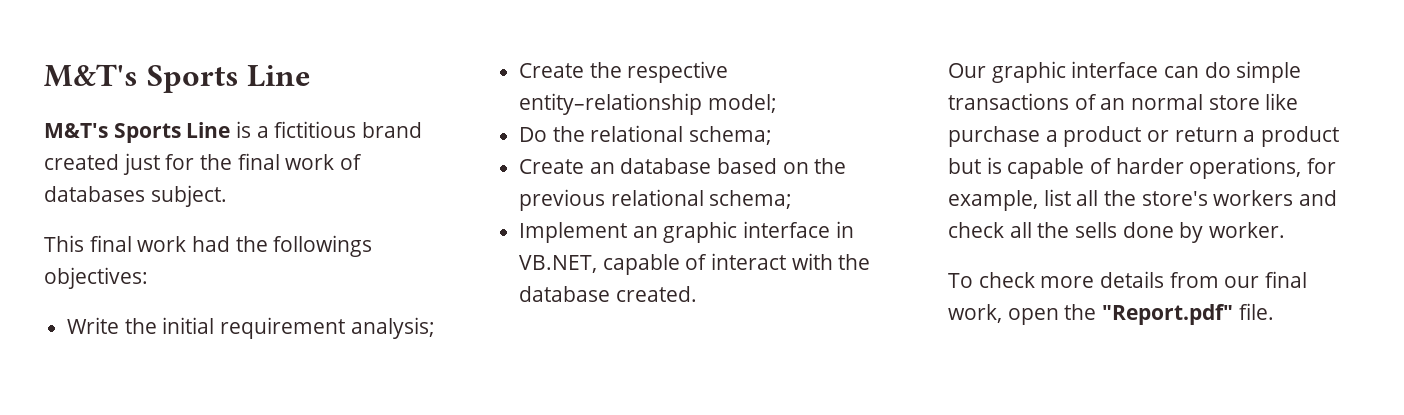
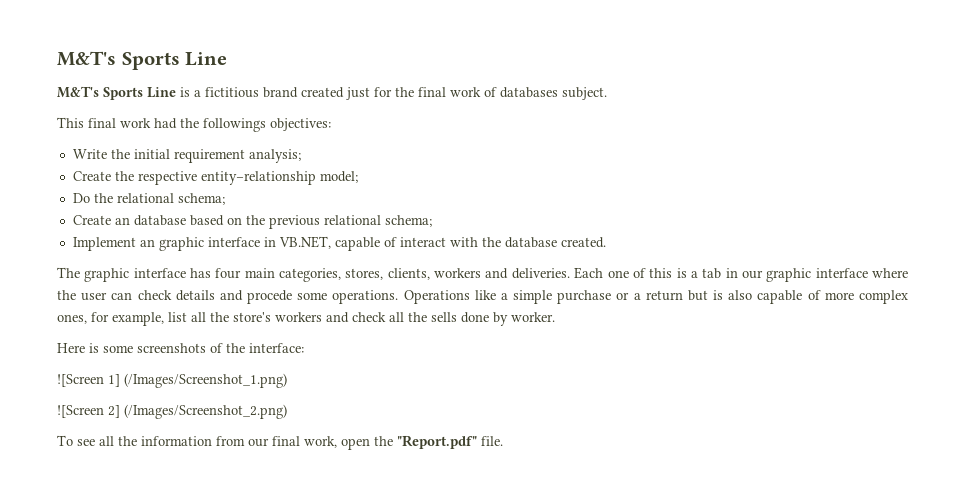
- Our graphic interface can do simple transactions of an normal store like purchase a product or return a product but is capable of harder operations, for example, list all the store's workers and check all the sells done by worker.
+ The graphic interface has four main categories, stores, clients, workers and deliveries. Each one of this is a tab in our graphic interface where the user can check details and procede some operations. Operations like a simple purchase or a return but is also capable of more complex ones, for example, list all the store's workers and check all the sells done by worker.
- To check more details from our final work, open the "Report.pdf" file.
+ Here is some screenshots of the interface:
+ ![Screen 1] (/Images/Screenshot_1.png)
+ ![Screen 2] (/Images/Screenshot_2.png)
+ To see all the information from our final work, open the "Report.pdf" file.

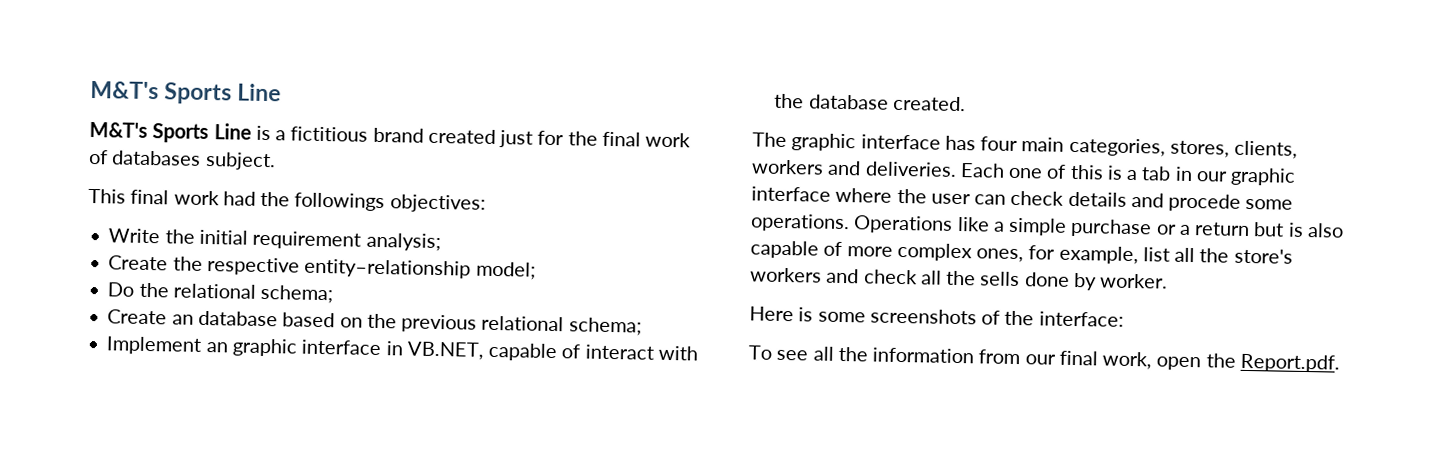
- ![Screen 1] (/Images/Screenshot_1.png)
- ![Screen 2] (/Images/Screenshot_2.png)
- To see all the information from our final work, open the "Report.pdf" file.
+ To see all the information from our final work, open the Report.pdf.

